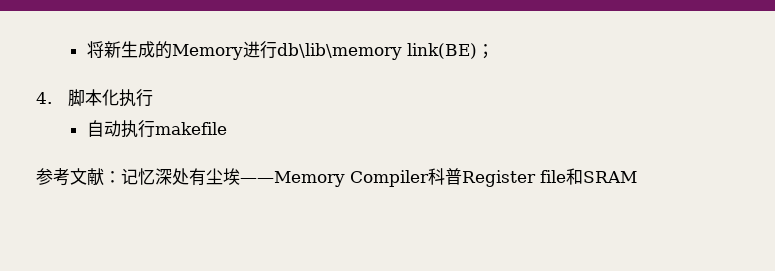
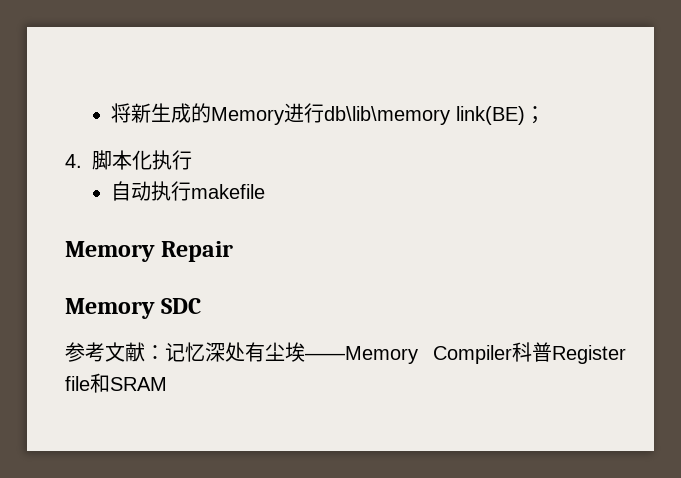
+ Memory Repair
+ Memory SDC

